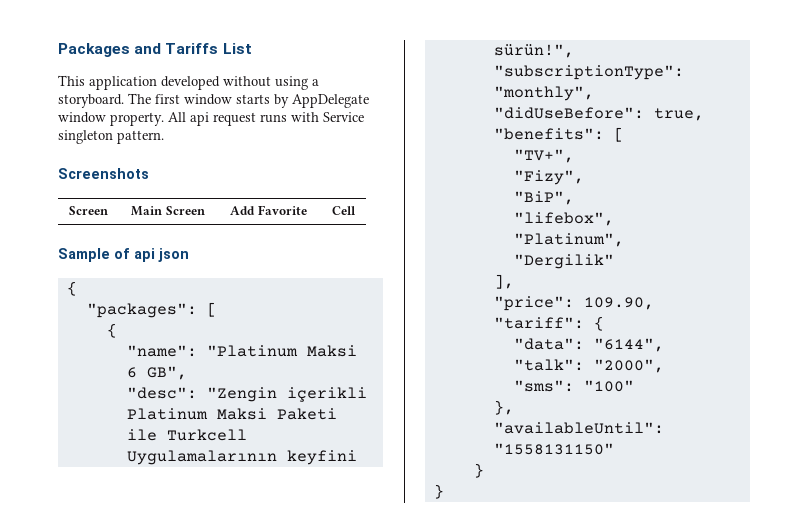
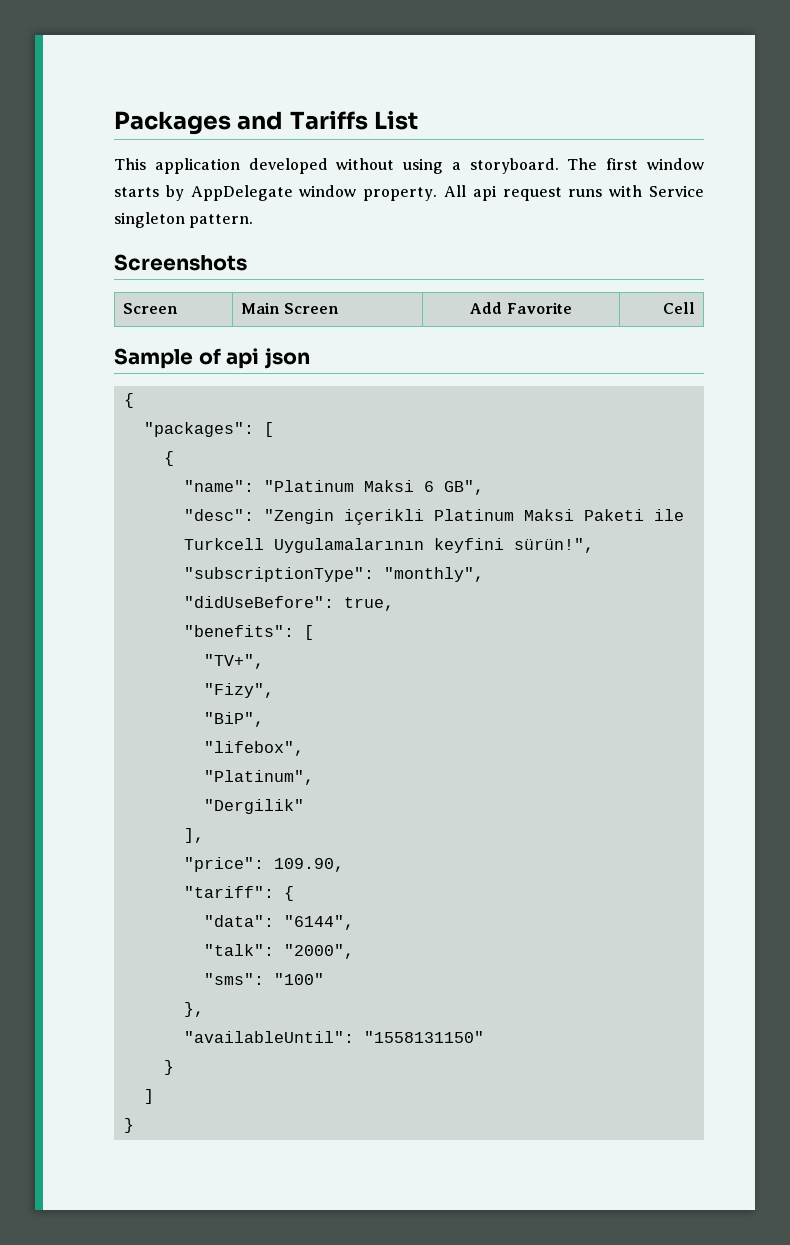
+ ]

